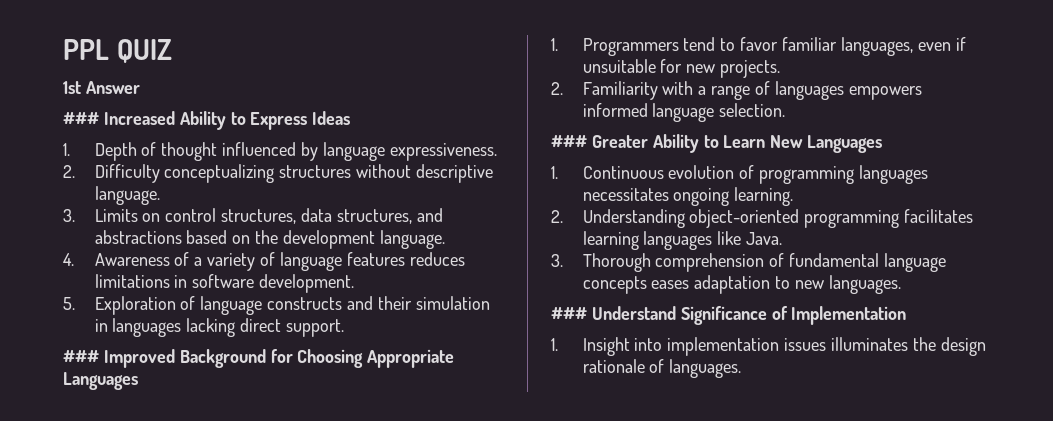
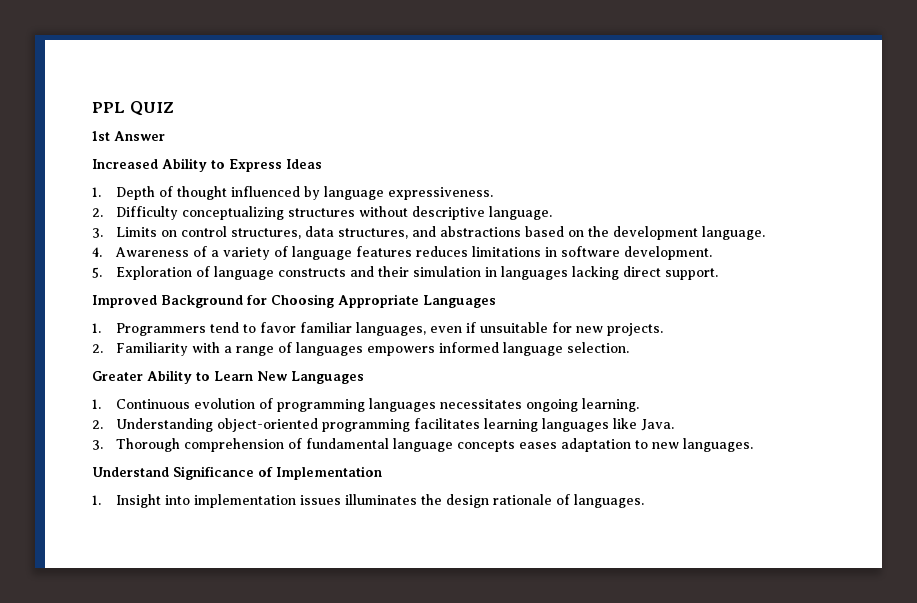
- ### Increased Ability to Express Ideas
+ Increased Ability to Express Ideas
- ### Improved Background for Choosing Appropriate Languages
+ Improved Background for Choosing Appropriate Languages
- ### Greater Ability to Learn New Languages
+ Greater Ability to Learn New Languages
- ### Understand Significance of Implementation
+ Understand Significance of Implementation

